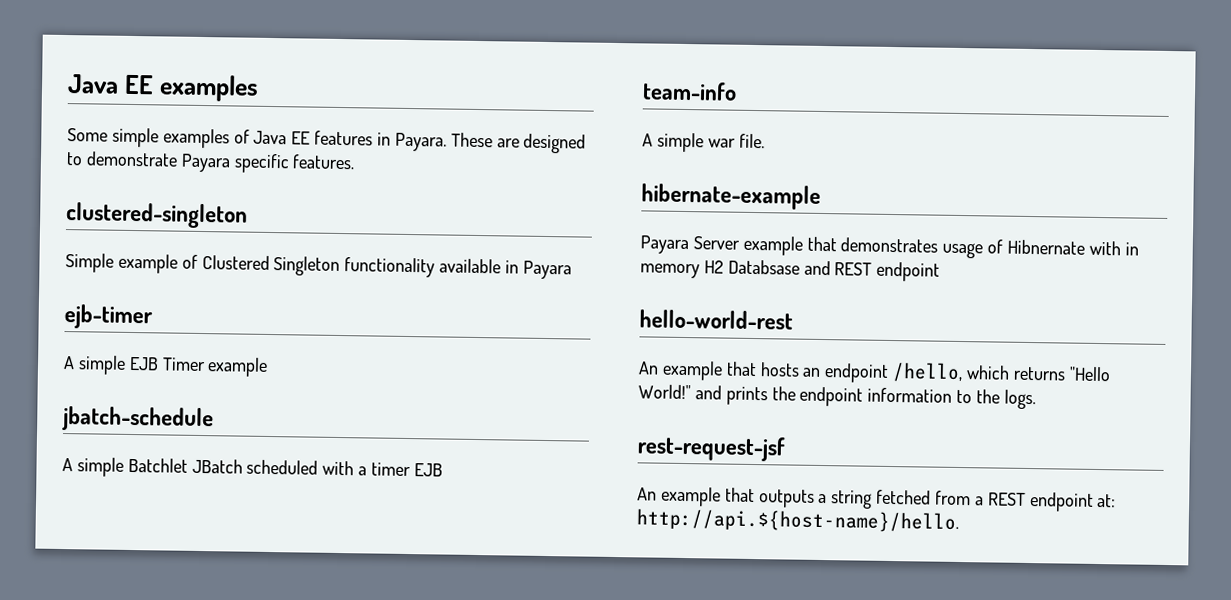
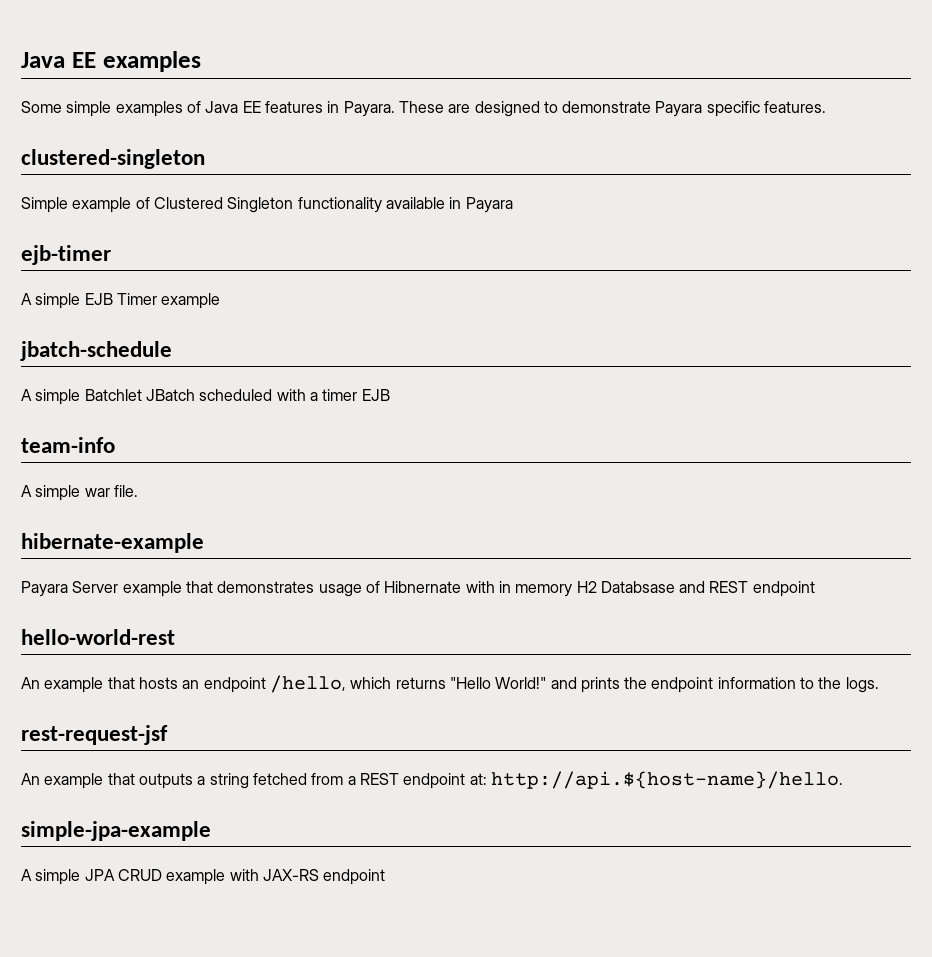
+ simple-jpa-example
+ A simple JPA CRUD example with JAX-RS endpoint

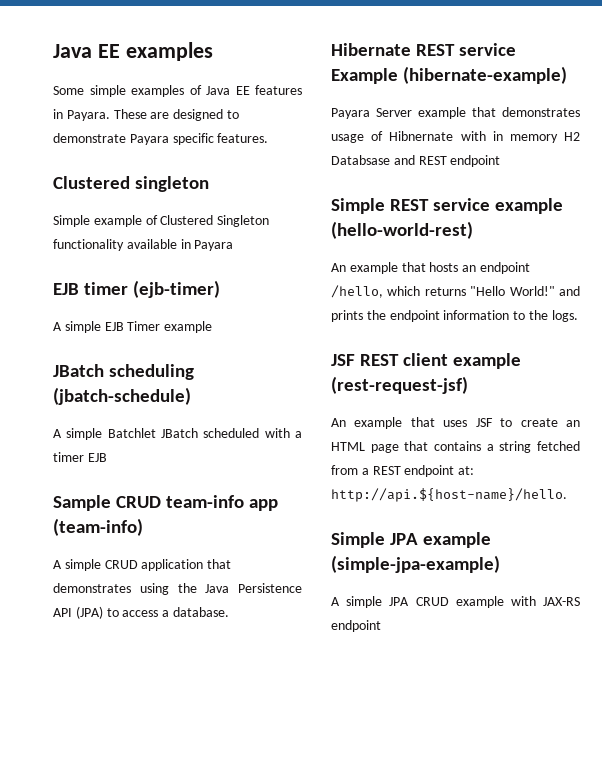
- clustered-singleton
+ Clustered singleton
- ejb-timer
+ EJB timer (ejb-timer)
- jbatch-schedule
+ JBatch scheduling (jbatch-schedule)
- team-info
- A simple war file.
- hibernate-example
+ Sample CRUD team-info app (team-info)
+ A simple CRUD application that demonstrates using the Java Persistence API (JPA) to access a database.
+ Hibernate REST service Example (hibernate-example)
- hello-world-rest
+ Simple REST service example (hello-world-rest)
- rest-request-jsf
- An example that outputs a string fetched from a REST endpoint at: http://api.${host-name}/hello.
+ JSF REST client example (rest-request-jsf)
+ An example that uses JSF to create an HTML page that contains a string fetched from a REST endpoint at: http://api.${host-name}/hello.
- simple-jpa-example
+ Simple JPA example (simple-jpa-example)

